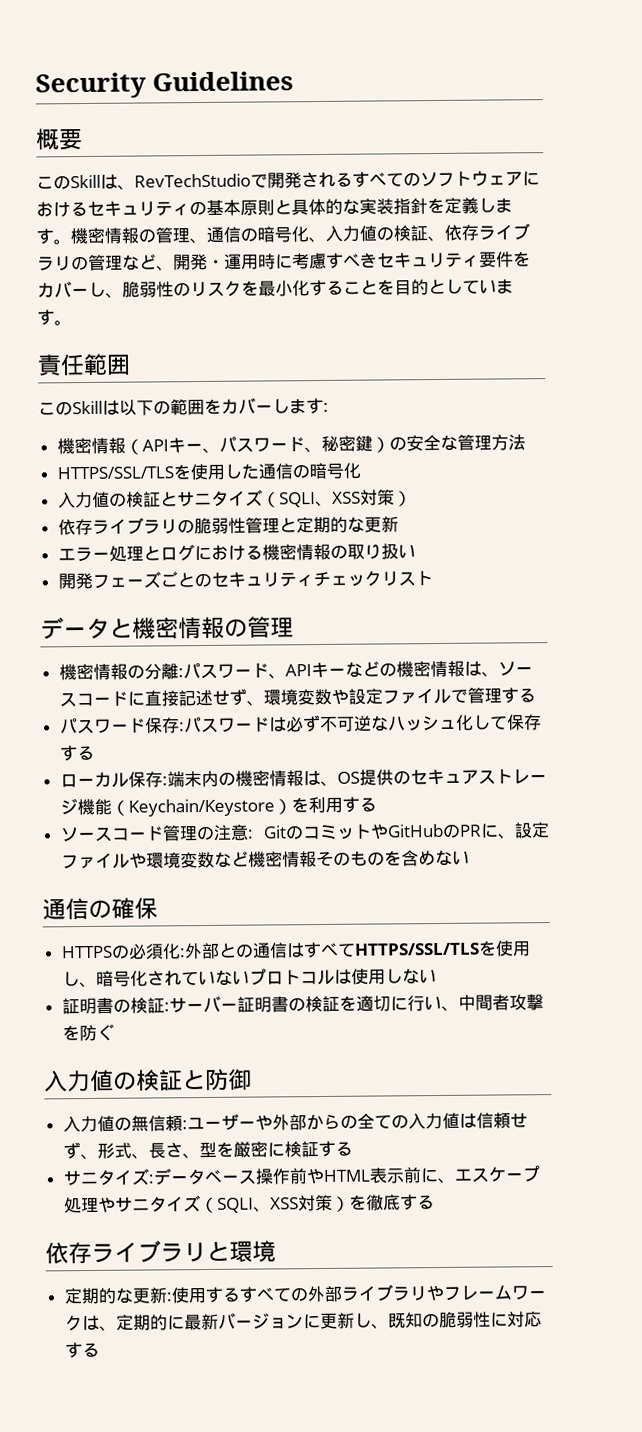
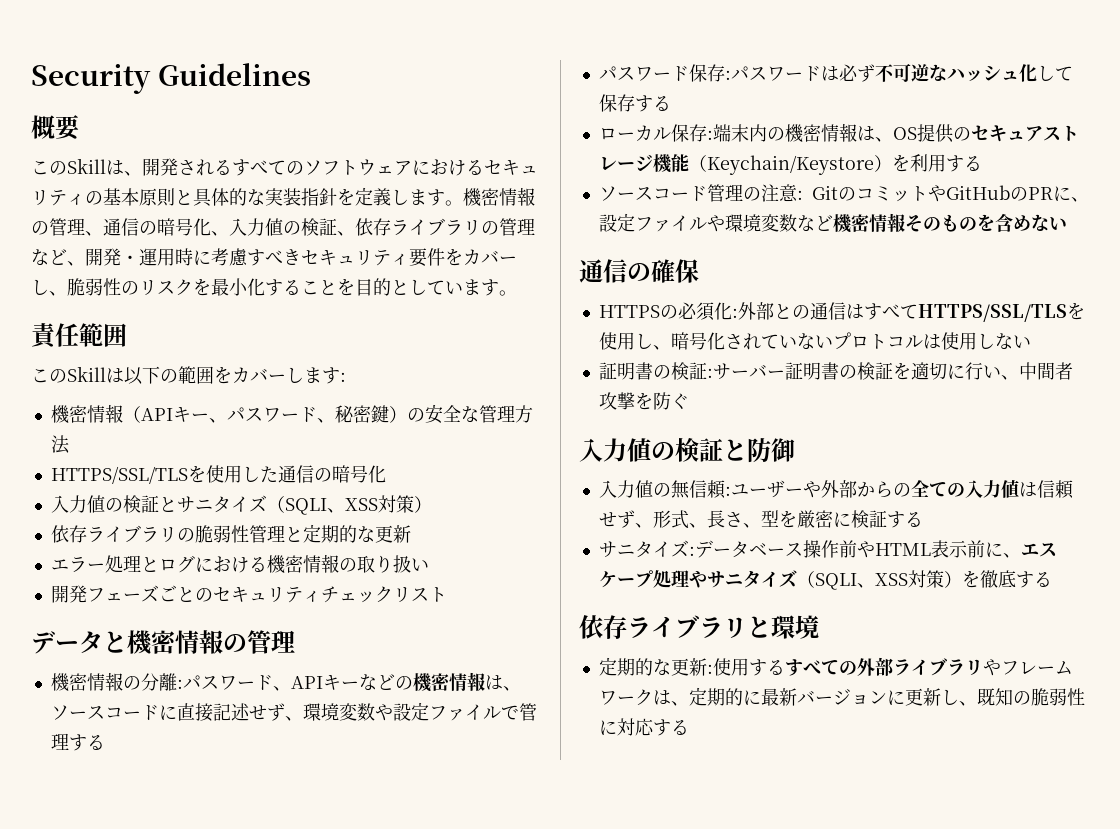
- このSkillは、RevTechStudioで開発されるすべてのソフトウェアにおけるセキュリティの基本原則と具体的な実装指針を定義します。
+ このSkillは、開発されるすべてのソフトウェアにおけるセキュリティの基本原則と具体的な実装指針を定義します。

